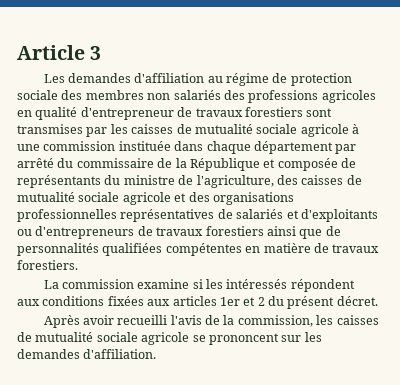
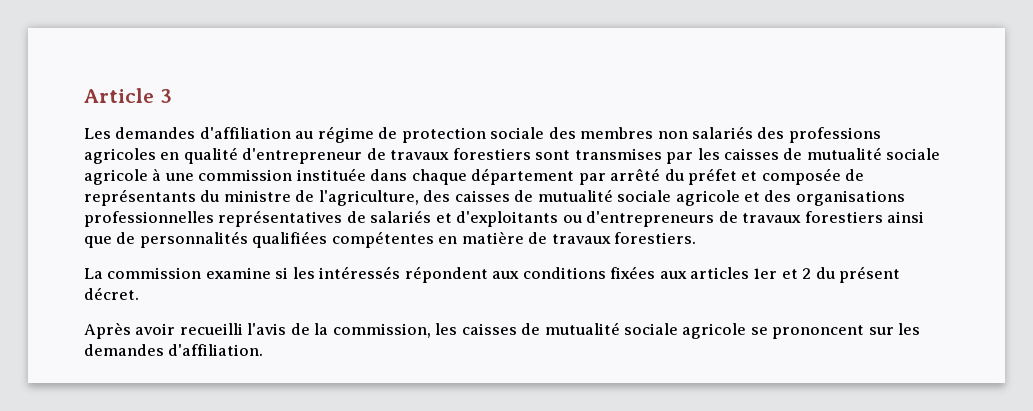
- Les demandes d'affiliation au régime de protection sociale des membres non salariés des professions agricoles en qualité d'entrepreneur de travaux forestiers sont transmises par les caisses de mutualité sociale agricole à une commission instituée dans chaque département par arrêté du commissaire de la République et composée de représentants du ministre de l'agriculture, des caisses de mutualité sociale agricole et des organisations professionnelles représentatives de salariés et d'exploitants ou d'entrepreneurs de travaux forestiers ainsi que de personnalités qualifiées compétentes en matière de travaux forestiers.
+ Les demandes d'affiliation au régime de protection sociale des membres non salariés des professions agricoles en qualité d'entrepreneur de travaux forestiers sont transmises par les caisses de mutualité sociale agricole à une commission instituée dans chaque département par arrêté du préfet et composée de représentants du ministre de l'agriculture, des caisses de mutualité sociale agricole et des organisations professionnelles représentatives de salariés et d'exploitants ou d'entrepreneurs de travaux forestiers ainsi que de personnalités qualifiées compétentes en matière de travaux forestiers.

